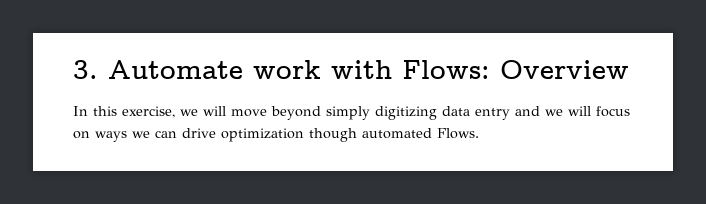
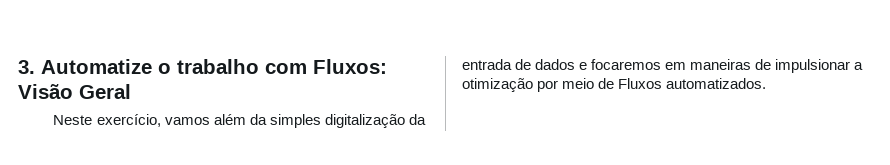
- 3. Automate work with Flows: Overview
- In this exercise, we will move beyond simply digitizing data entry and we will focus on ways we can drive optimization though automated Flows.
+ 3. Automatize o trabalho com Fluxos: Visão Geral
+ Neste exercício, vamos além da simples digitalização da entrada de dados e focaremos em maneiras de impulsionar a otimização por meio de Fluxos automatizados.

